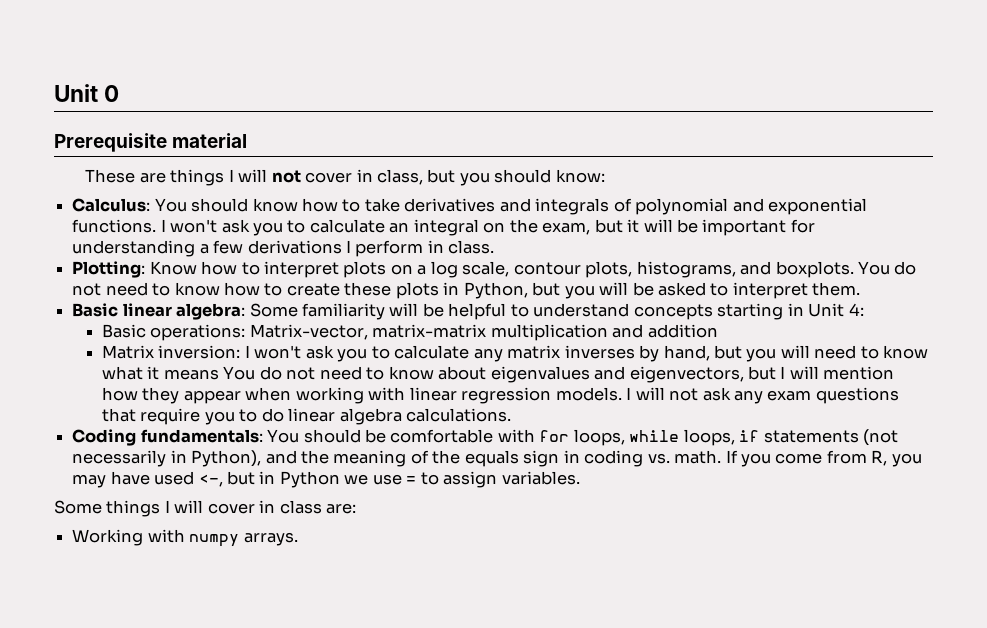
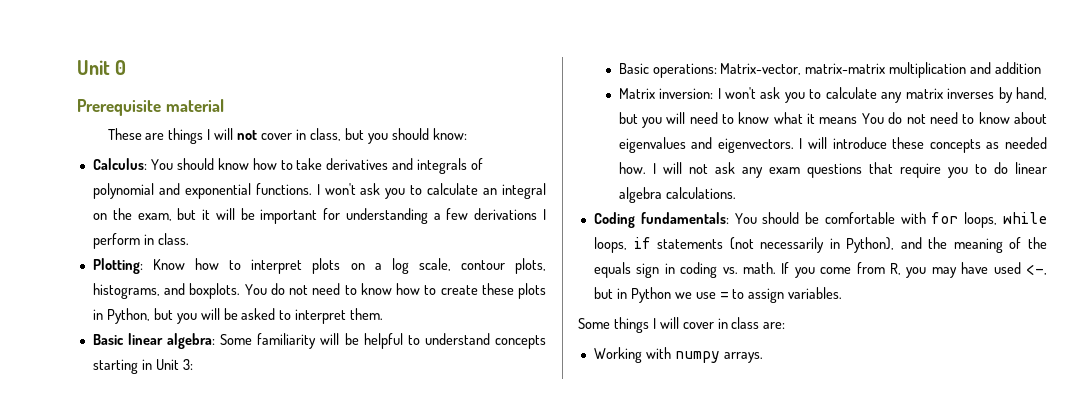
- Basic linear algebra: Some familiarity will be helpful to understand concepts starting in Unit 4:
+ Basic linear algebra: Some familiarity will be helpful to understand concepts starting in Unit 3:
- Matrix inversion: I won't ask you to calculate any matrix inverses by hand, but you will need to know what it means You do not need to know about eigenvalues and eigenvectors, but I will mention how they appear when working with linear regression models.
+ Matrix inversion: I won't ask you to calculate any matrix inverses by hand, but you will need to know what it means You do not need to know about eigenvalues and eigenvectors. I will introduce these concepts as needed how.

